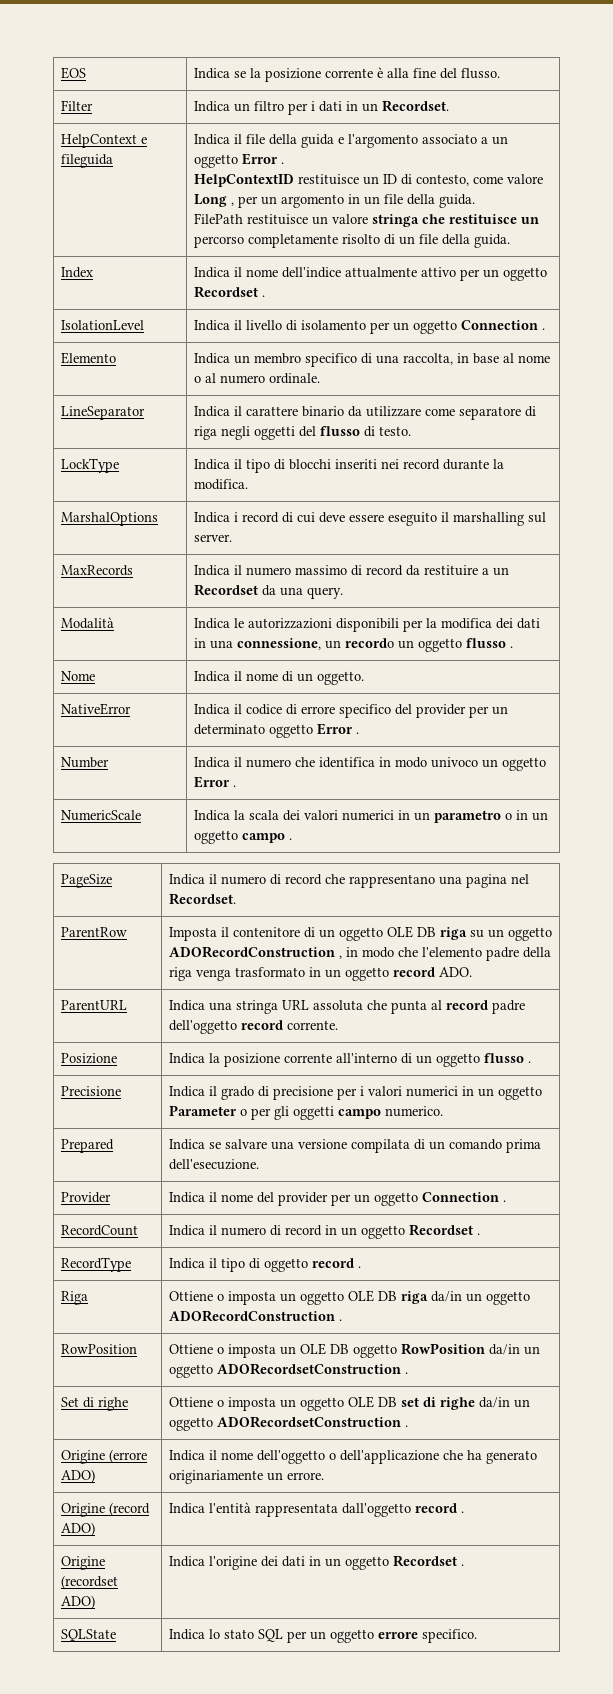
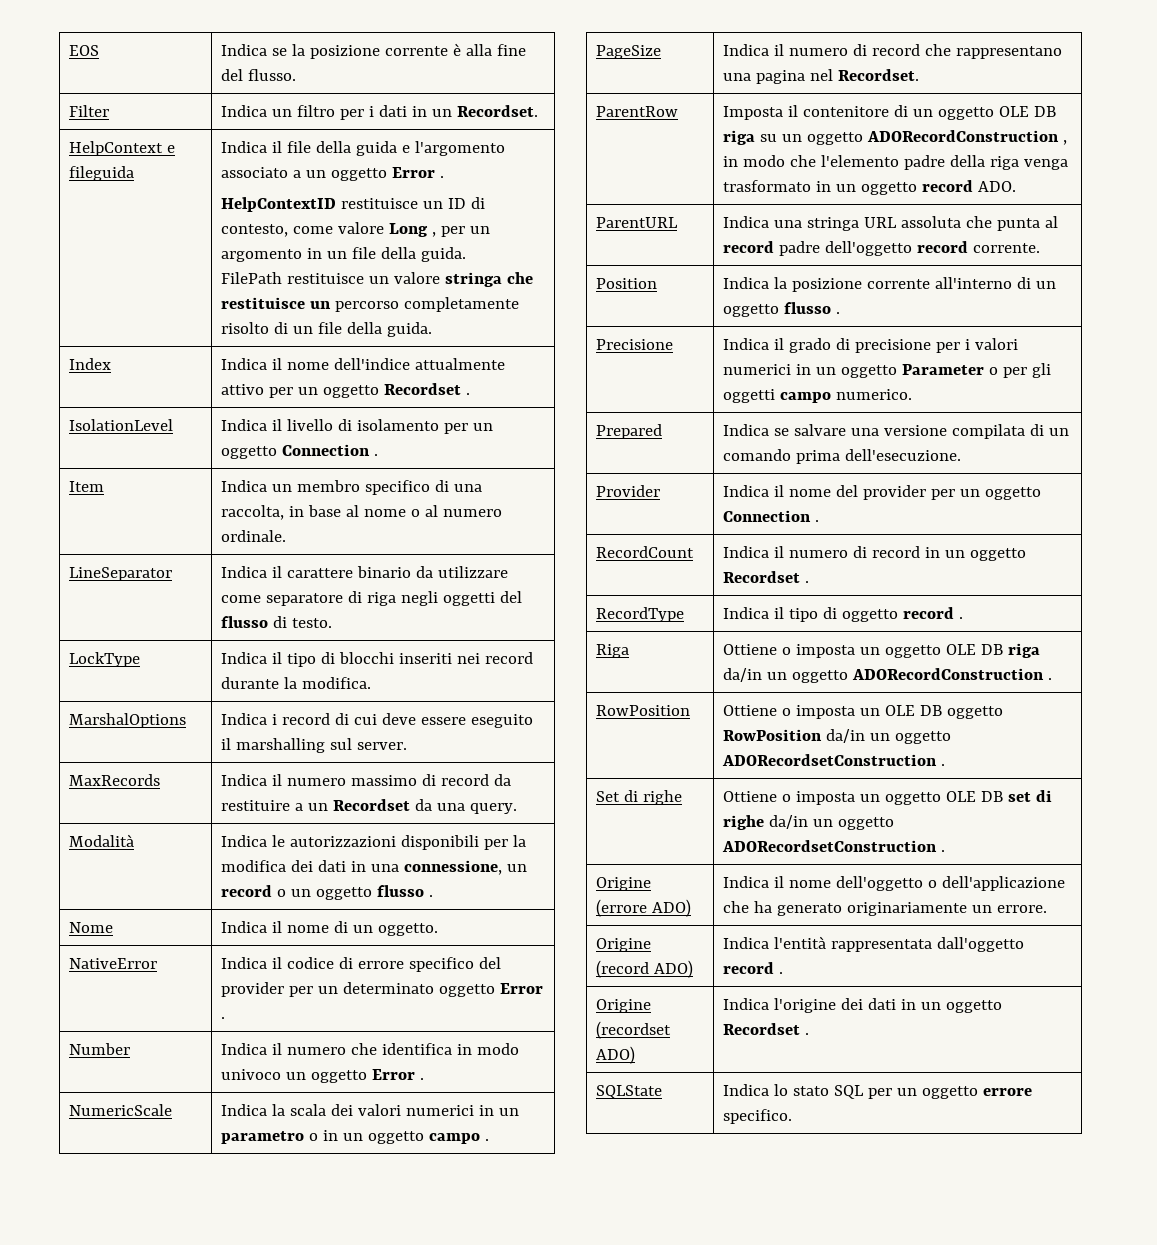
- Elemento | Indica un membro specifico di una raccolta, in base al nome o al numero ordinale.
+ Item | Indica un membro specifico di una raccolta, in base al nome o al numero ordinale.
- Modalità | Indica le autorizzazioni disponibili per la modifica dei dati in una connessione, un recordo un oggetto flusso .
+ Modalità | Indica le autorizzazioni disponibili per la modifica dei dati in una connessione, un record o un oggetto flusso .
- Posizione | Indica la posizione corrente all'interno di un oggetto flusso .
+ Position | Indica la posizione corrente all'interno di un oggetto flusso .

